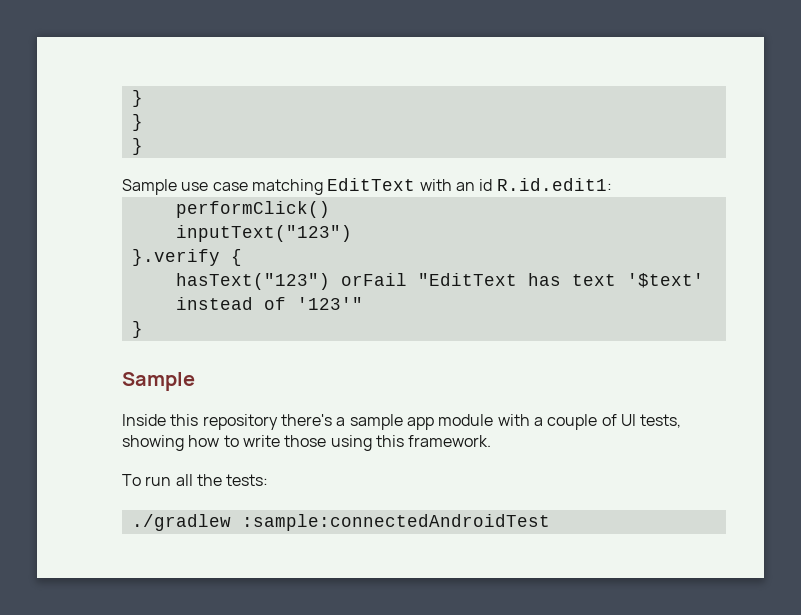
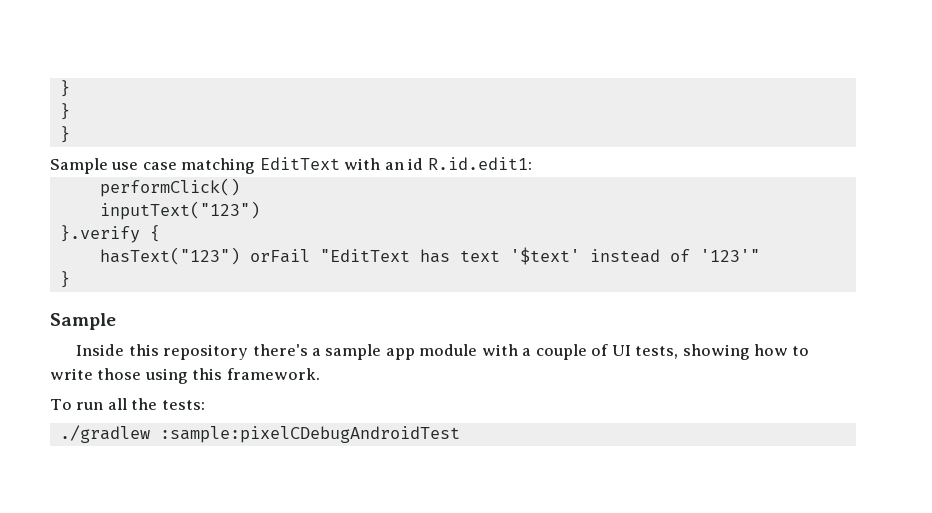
- ./gradlew :sample:connectedAndroidTest
+ ./gradlew :sample:pixelCDebugAndroidTest

